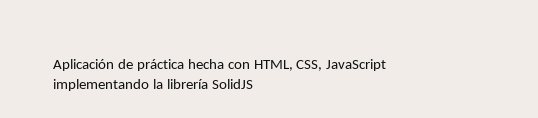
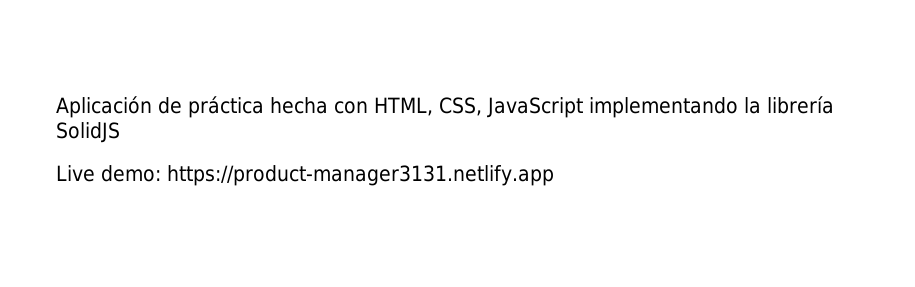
+ Live demo: https://product-manager3131.netlify.app

